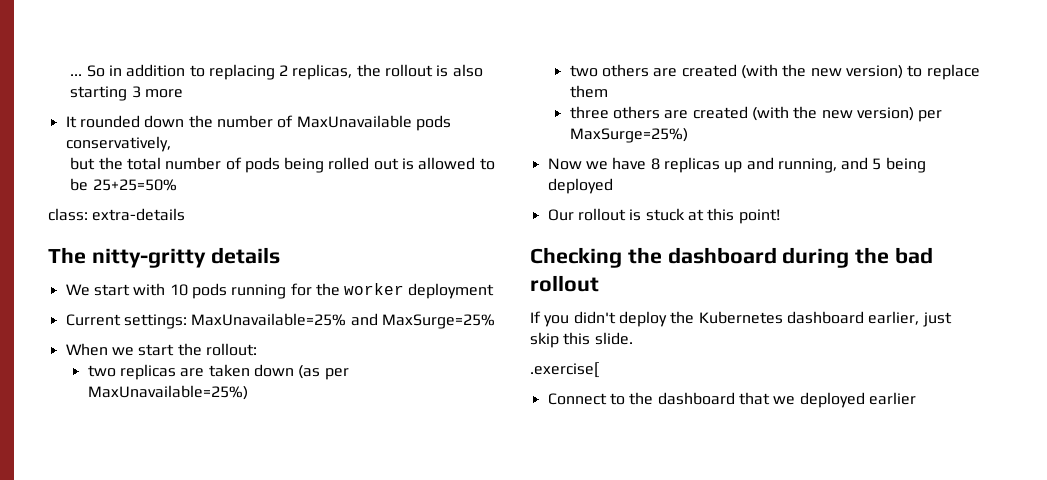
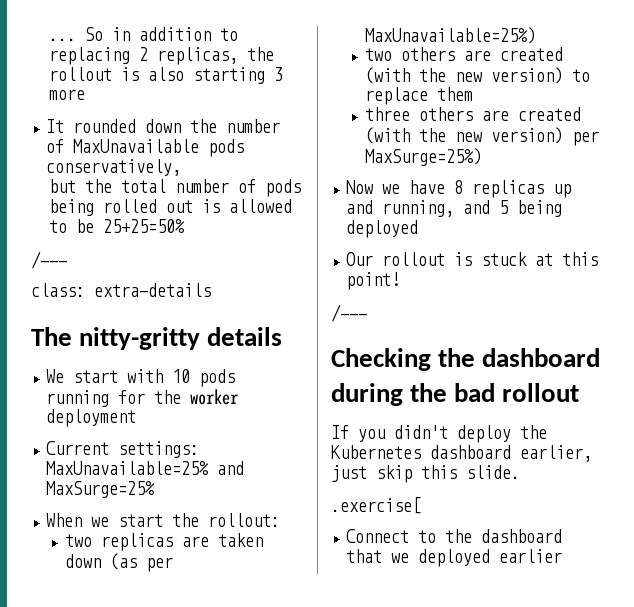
  but the total number of pods being rolled out is allowed to be 25+25=50%
+ /---
  Our rollout is stuck at this point!
+ /---

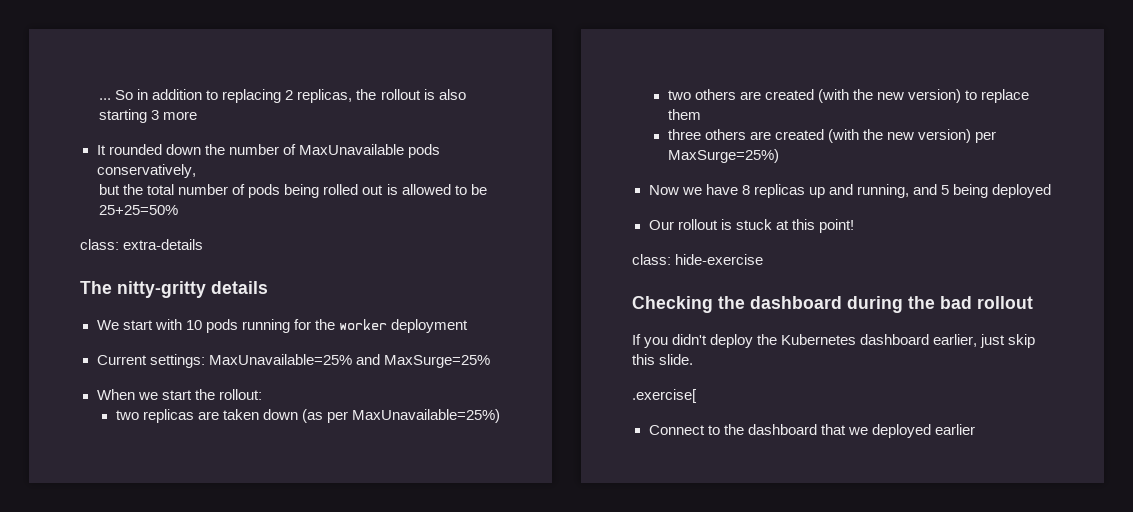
  but the total number of pods being rolled out is allowed to be 25+25=50%
- /---
  Our rollout is stuck at this point!
- /---
+ class: hide-exercise

